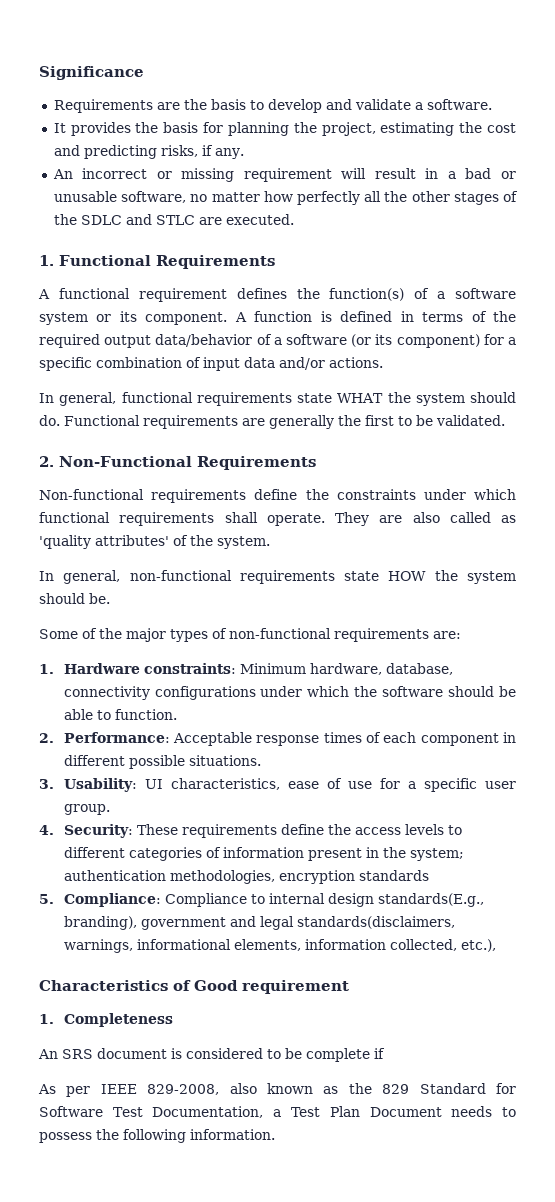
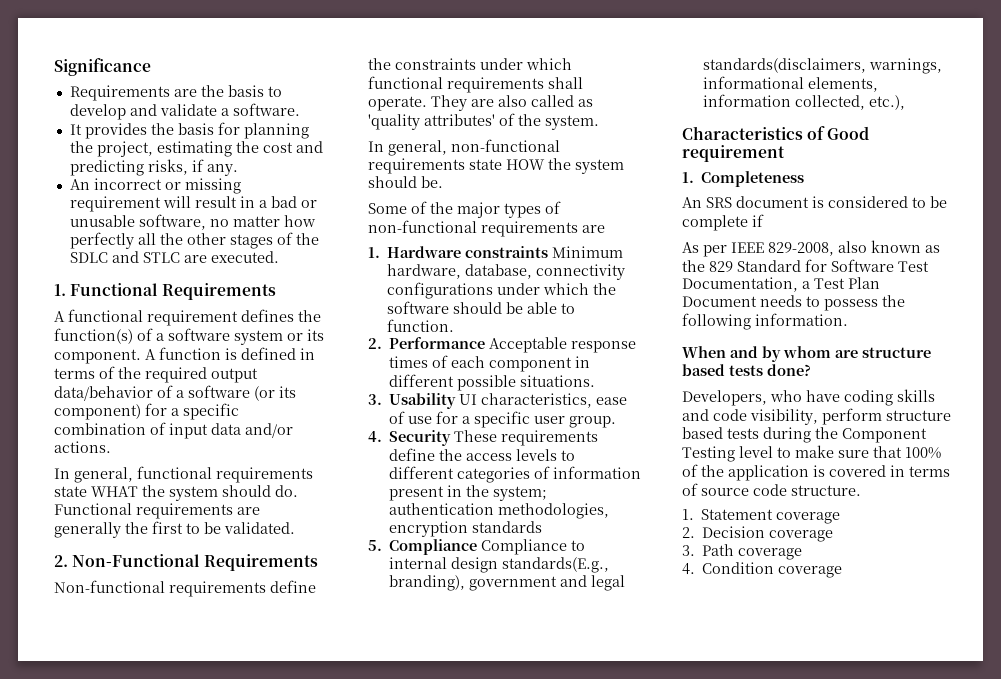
- Some of the major types of non-functional requirements are:
+ Some of the major types of non-functional requirements are
- 1. Hardware constraints: Minimum hardware, database, connectivity configurations under which the software should be able to function.
+ 1. Hardware constraints Minimum hardware, database, connectivity configurations under which the software should be able to function.
- 2. Performance: Acceptable response times of each component in different possible situations.
+ 2. Performance Acceptable response times of each component in different possible situations.
- 3. Usability: UI characteristics, ease of use for a specific user group.
+ 3. Usability UI characteristics, ease of use for a specific user group.
- 4. Security: These requirements define the access levels to different categories of information present in the system; authentication methodologies, encryption standards
+ 4. Security These requirements define the access levels to different categories of information present in the system; authentication methodologies, encryption standards
- 5. Compliance: Compliance to internal design standards(E.g., branding), government and legal standards(disclaimers, warnings, informational elements, information collected, etc.),
+ 5. Compliance Compliance to internal design standards(E.g., branding), government and legal standards(disclaimers, warnings, informational elements, information collected, etc.),
+ When and by whom are structure based tests done?
+ Developers, who have coding skills and code visibility, perform structure based tests during the Component Testing level to make sure that 100% of the application is covered in terms of source code structure.
+ 1. Statement coverage
+ 2. Decision coverage
+ 3. Path coverage
+ 4. Condition coverage

